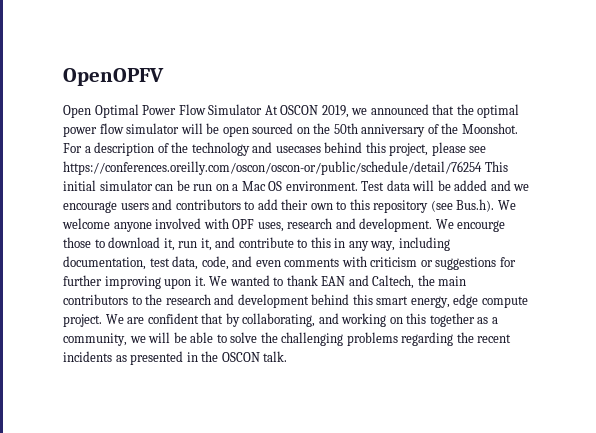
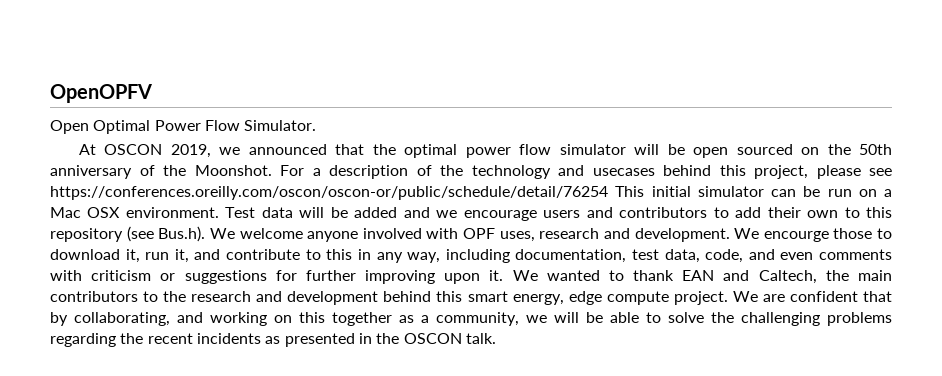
- Open Optimal Power Flow Simulator At OSCON 2019, we announced that the optimal power flow simulator will be open sourced on the 50th anniversary of the Moonshot.
+ Open Optimal Power Flow Simulator.
+ At OSCON 2019, we announced that the optimal power flow simulator will be open sourced on the 50th anniversary of the Moonshot.
- For a description of the technology and usecases behind this project, please see https://conferences.oreilly.com/oscon/oscon-or/public/schedule/detail/76254 This initial simulator can be run on a Mac OS environment.
+ For a description of the technology and usecases behind this project, please see https://conferences.oreilly.com/oscon/oscon-or/public/schedule/detail/76254 This initial simulator can be run on a Mac OSX environment.

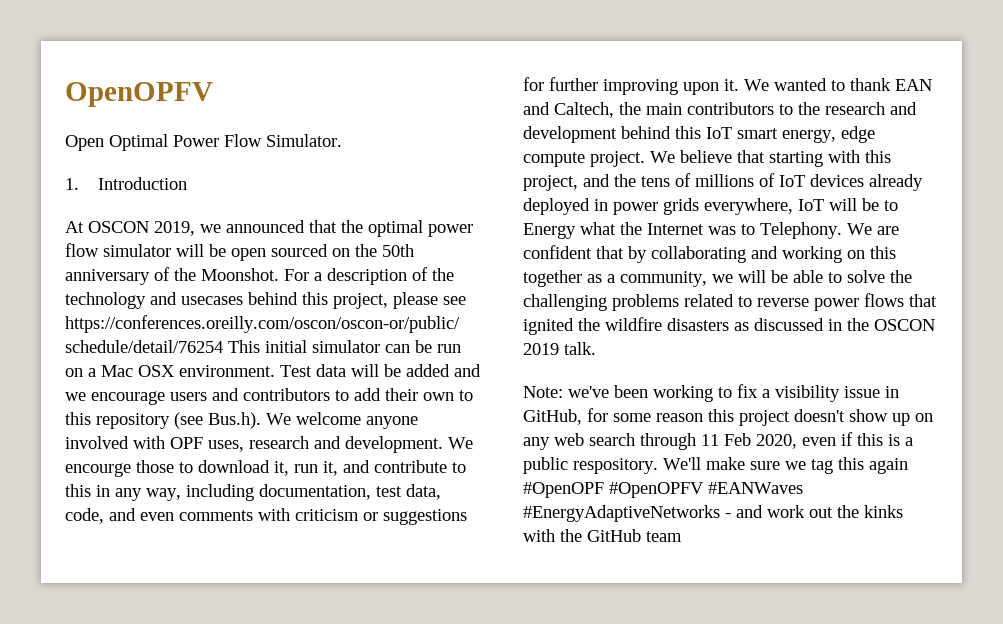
+ 1. Introduction
- We wanted to thank EAN and Caltech, the main contributors to the research and development behind this smart energy, edge compute project.
+ We wanted to thank EAN and Caltech, the main contributors to the research and development behind this IoT smart energy, edge compute project.
- We are confident that by collaborating, and working on this together as a community, we will be able to solve the challenging problems regarding the recent incidents as presented in the OSCON talk.
+ We believe that starting with this project, and the tens of millions of IoT devices already deployed in power grids everywhere, IoT will be to Energy what the Internet was to Telephony. We are confident that by collaborating and working on this together as a community, we will be able to solve the challenging problems related to reverse power flows that ignited the wildfire disasters as discussed in the OSCON 2019 talk.
+ Note: we've been working to fix a visibility issue in GitHub, for some reason this project doesn't show up on any web search through 11 Feb 2020, even if this is a public respository. We'll make sure we tag this again #OpenOPF #OpenOPFV #EANWaves #EnergyAdaptiveNetworks - and work out the kinks with the GitHub team

